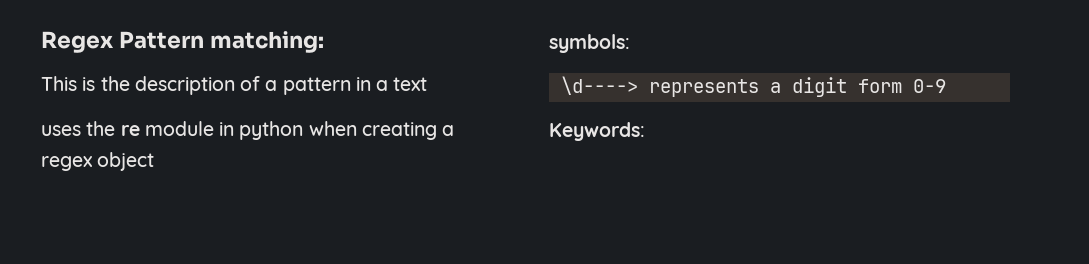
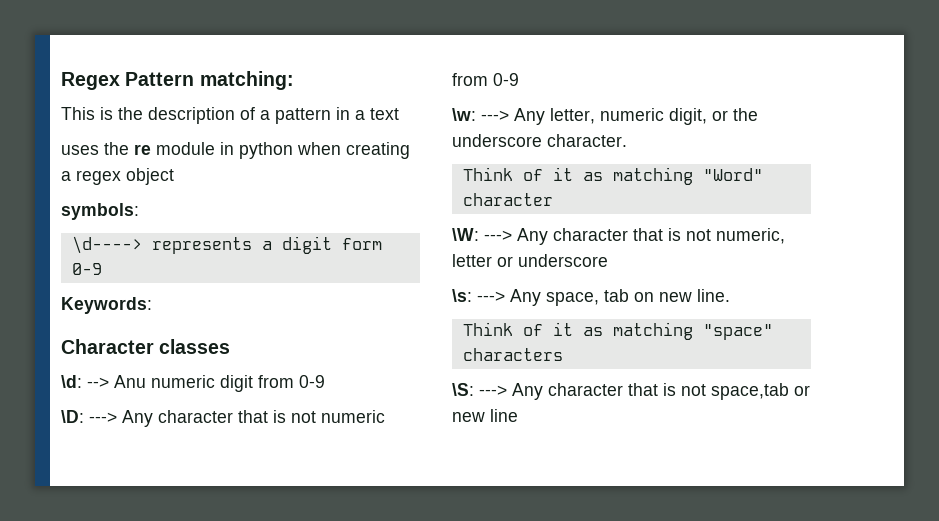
+ Character classes
+ \d: --> Anu numeric digit from 0-9
+ \D: ---> Any character that is not numeric from 0-9
+ \w: ---> Any letter, numeric digit, or the underscore character.
+ Think of it as matching "Word" character
+ \W: ---> Any character that is not numeric, letter or underscore
+ \s: ---> Any space, tab on new line.
+ Think of it as matching "space" characters
+ \S: ---> Any character that is not space,tab or new line

